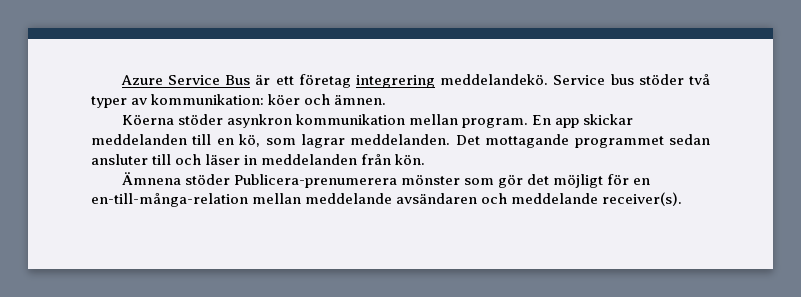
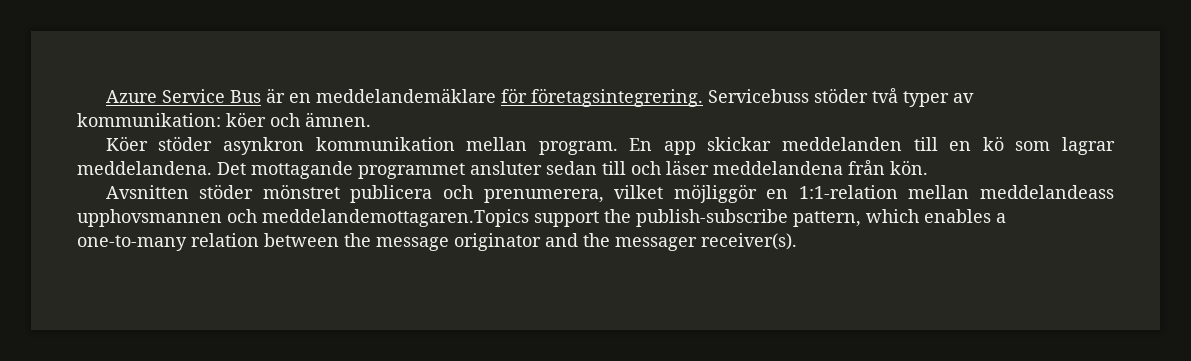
- Azure Service Bus är ett företag integrering meddelandekö. Service bus stöder två typer av kommunikation: köer och ämnen.
+ Azure Service Bus är en meddelandemäklare för företagsintegrering. Servicebuss stöder två typer av kommunikation: köer och ämnen.
- Köerna stöder asynkron kommunikation mellan program.
+ Köer stöder asynkron kommunikation mellan program.
- En app skickar meddelanden till en kö, som lagrar meddelanden.
+ En app skickar meddelanden till en kö som lagrar meddelandena.
- Det mottagande programmet sedan ansluter till och läser in meddelanden från kön.
+ Det mottagande programmet ansluter sedan till och läser meddelandena från kön.
- Ämnena stöder Publicera-prenumerera mönster som gör det möjligt för en en-till-många-relation mellan meddelande avsändaren och meddelande receiver(s).
+ Avsnitten stöder mönstret publicera och prenumerera, vilket möjliggör en 1:1-relation mellan meddelandeass upphovsmannen och meddelandemottagaren.Topics support the publish-subscribe pattern, which enables a one-to-many relation between the message originator and the messager receiver(s).

